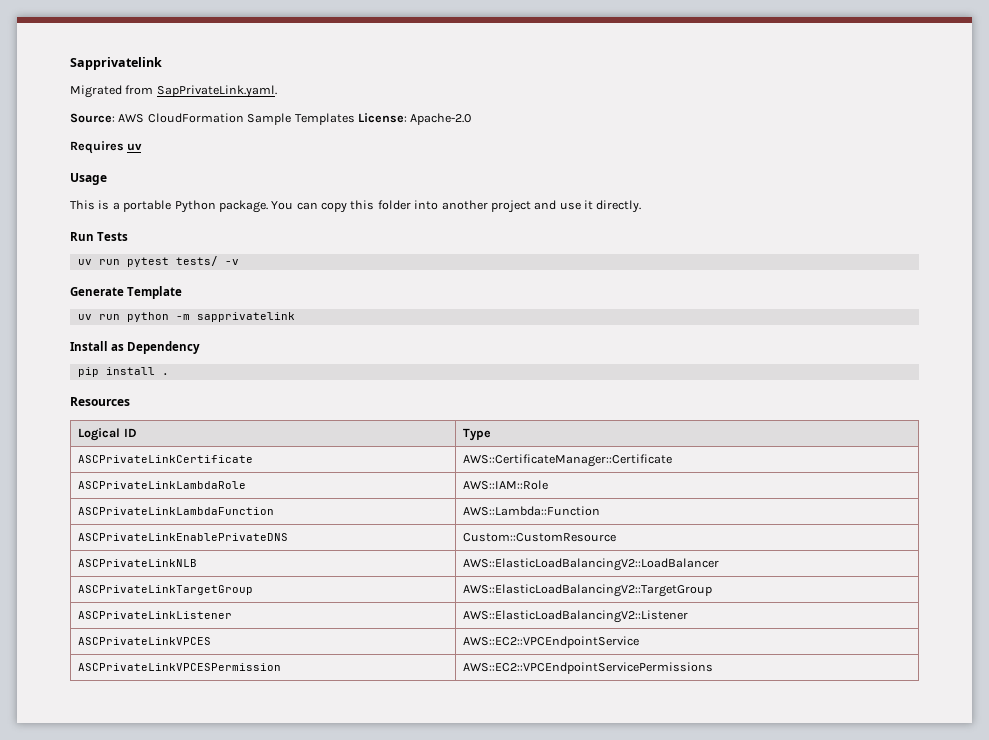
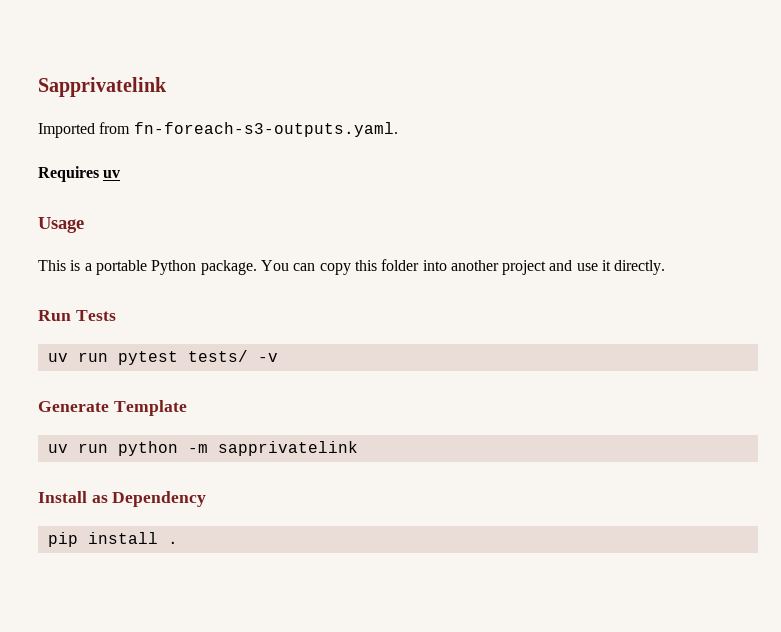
- Migrated from SapPrivateLink.yaml.
- Source: AWS CloudFormation Sample Templates License: Apache-2.0
+ Imported from fn-foreach-s3-outputs.yaml.
- Resources
- Logical ID | Type
- ASCPrivateLinkCertificate | AWS::CertificateManager::Certificate
- ASCPrivateLinkLambdaRole | AWS::IAM::Role
- ASCPrivateLinkLambdaFunction | AWS::Lambda::Function
- ASCPrivateLinkEnablePrivateDNS | Custom::CustomResource
- ASCPrivateLinkNLB | AWS::ElasticLoadBalancingV2::LoadBalancer
- ASCPrivateLinkTargetGroup | AWS::ElasticLoadBalancingV2::TargetGroup
- ASCPrivateLinkListener | AWS::ElasticLoadBalancingV2::Listener
- ASCPrivateLinkVPCES | AWS::EC2::VPCEndpointService
- ASCPrivateLinkVPCESPermission | AWS::EC2::VPCEndpointServicePermissions

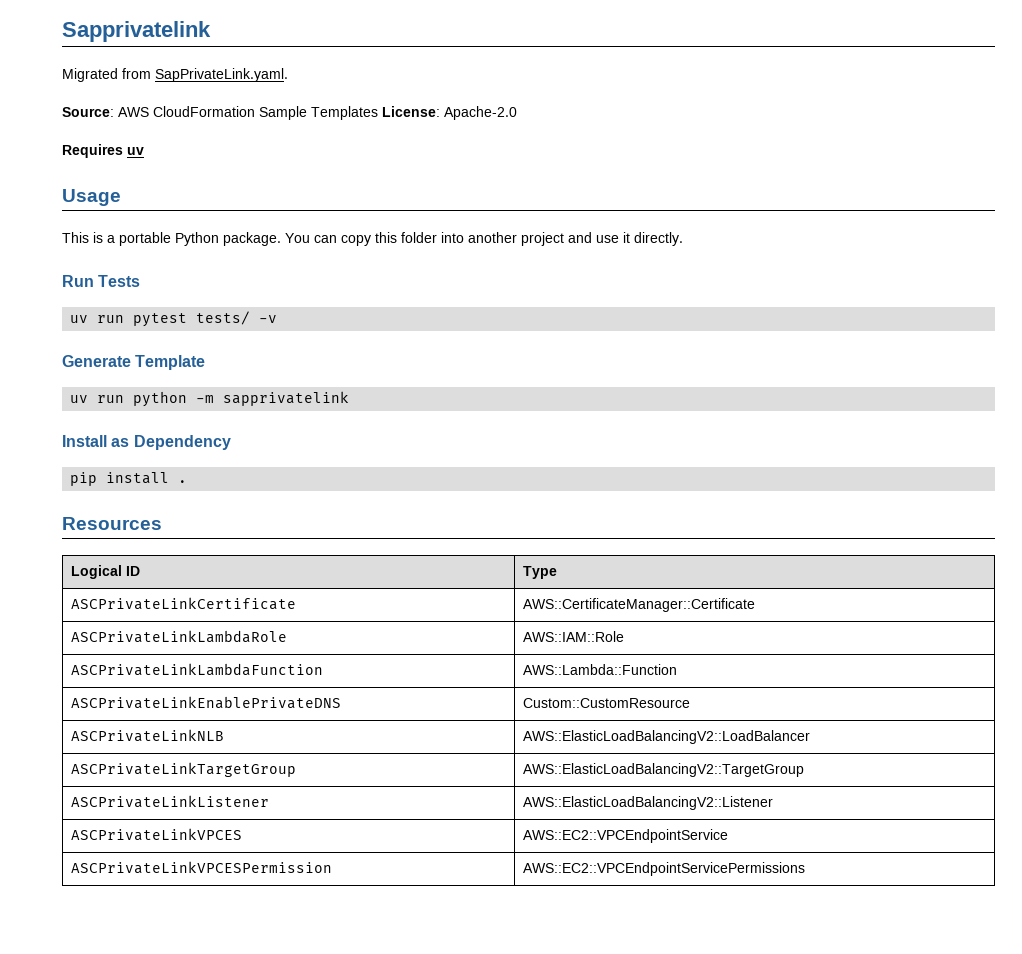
- Imported from fn-foreach-s3-outputs.yaml.
+ Migrated from SapPrivateLink.yaml.
+ Source: AWS CloudFormation Sample Templates License: Apache-2.0
+ Resources
+ Logical ID | Type
+ ASCPrivateLinkCertificate | AWS::CertificateManager::Certificate
+ ASCPrivateLinkLambdaRole | AWS::IAM::Role
+ ASCPrivateLinkLambdaFunction | AWS::Lambda::Function
+ ASCPrivateLinkEnablePrivateDNS | Custom::CustomResource
+ ASCPrivateLinkNLB | AWS::ElasticLoadBalancingV2::LoadBalancer
+ ASCPrivateLinkTargetGroup | AWS::ElasticLoadBalancingV2::TargetGroup
+ ASCPrivateLinkListener | AWS::ElasticLoadBalancingV2::Listener
+ ASCPrivateLinkVPCES | AWS::EC2::VPCEndpointService
+ ASCPrivateLinkVPCESPermission | AWS::EC2::VPCEndpointServicePermissions

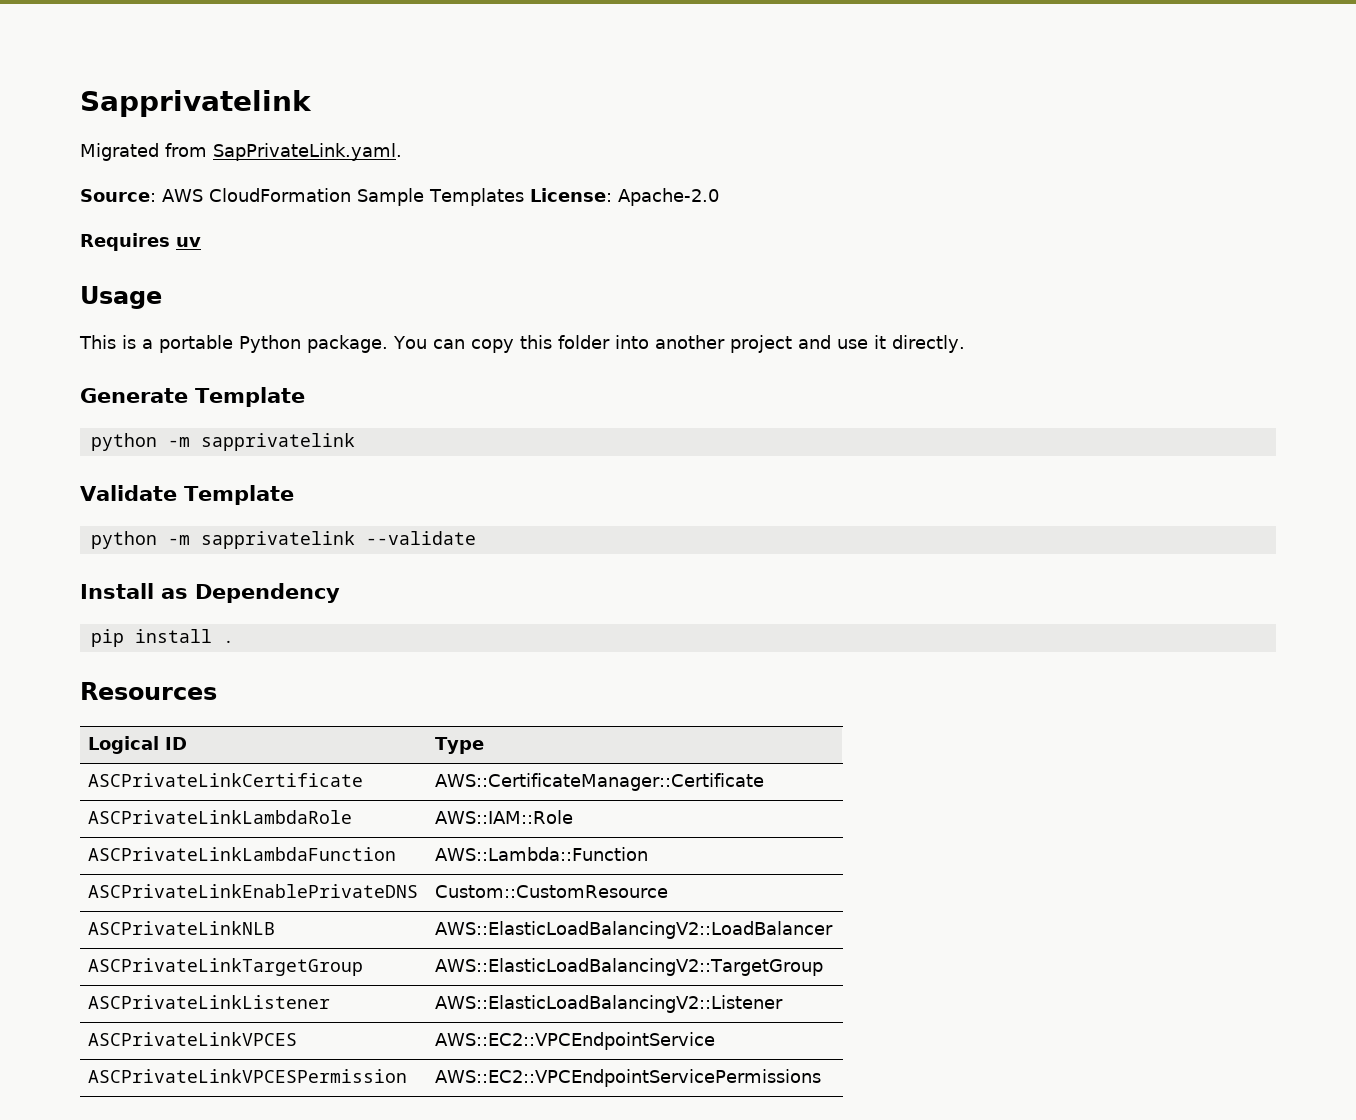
- Run Tests
- uv run pytest tests/ -v
  Generate Template
- uv run python -m sapprivatelink
+ python -m sapprivatelink
+ Validate Template
+ python -m sapprivatelink --validate

